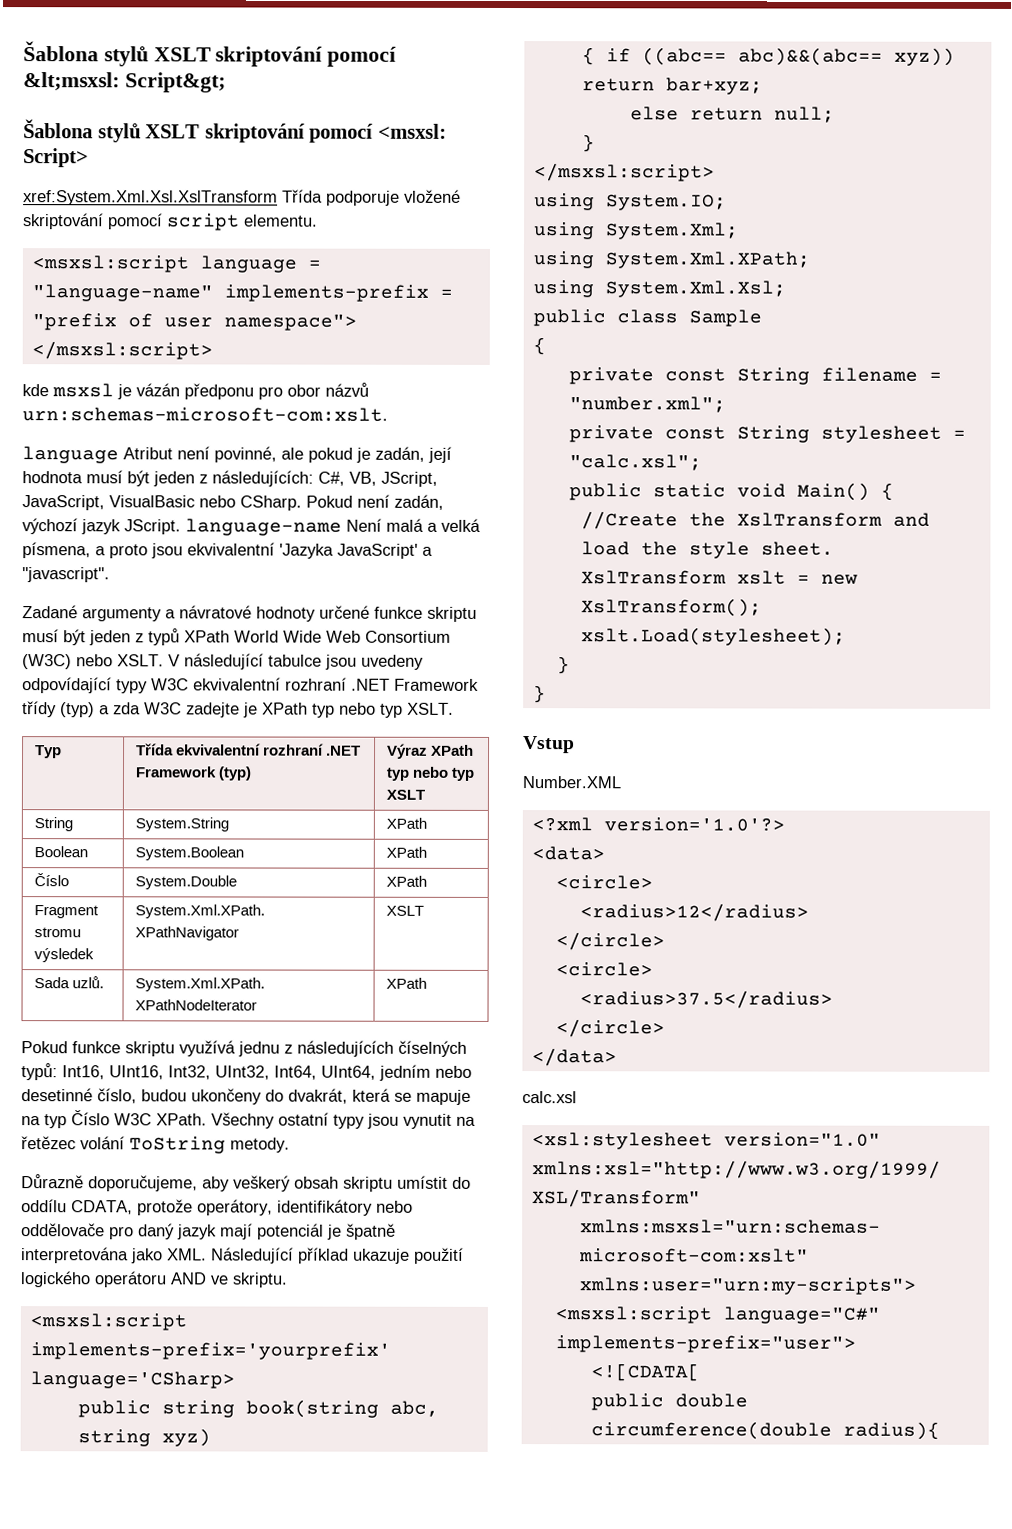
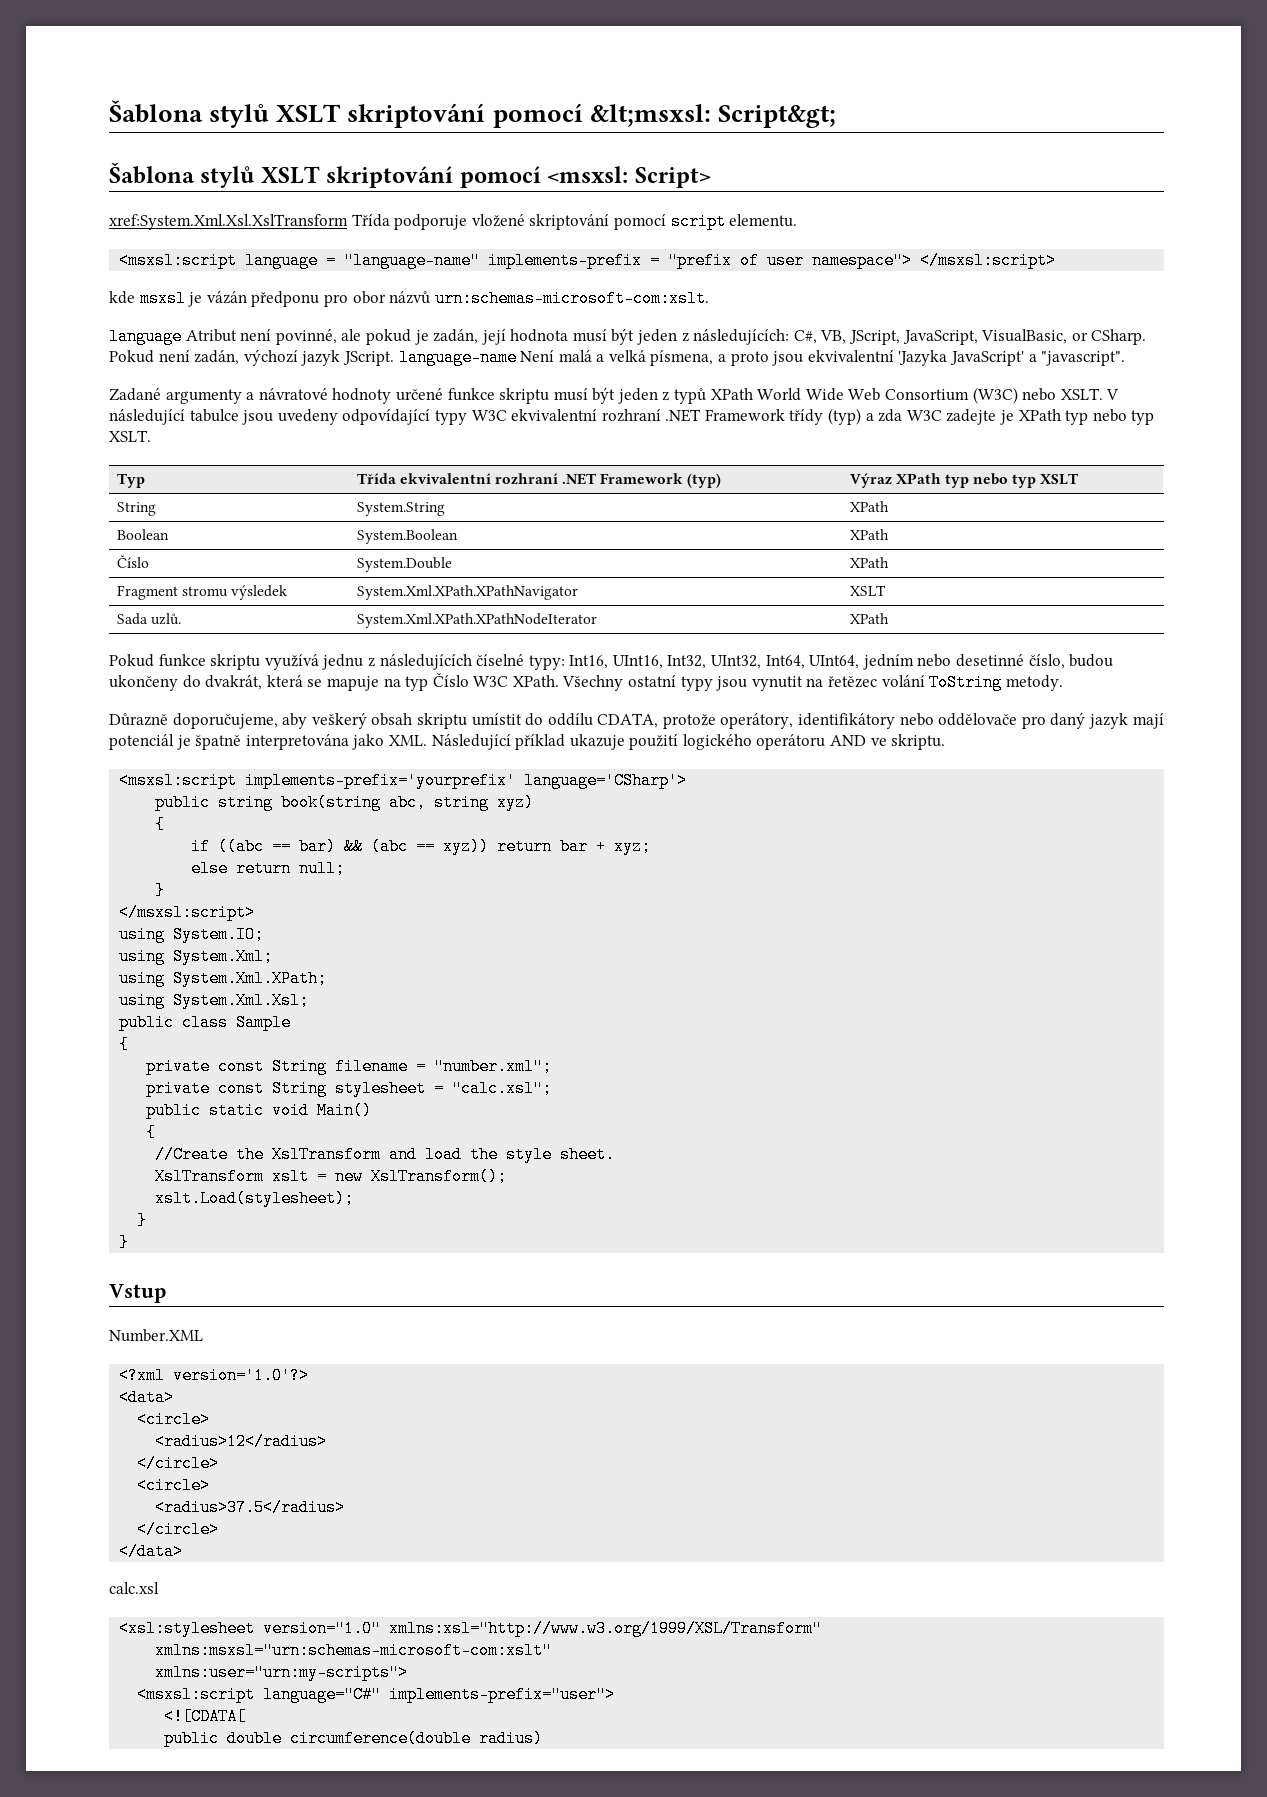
- language Atribut není povinné, ale pokud je zadán, její hodnota musí být jeden z následujících: C#, VB, JScript, JavaScript, VisualBasic nebo CSharp.
+ language Atribut není povinné, ale pokud je zadán, její hodnota musí být jeden z následujících: C#, VB, JScript, JavaScript, VisualBasic, or CSharp.
- Pokud funkce skriptu využívá jednu z následujících číselných typů: Int16, UInt16, Int32, UInt32, Int64, UInt64, jedním nebo desetinné číslo, budou ukončeny do dvakrát, která se mapuje na typ Číslo W3C XPath.
+ Pokud funkce skriptu využívá jednu z následujících číselné typy: Int16, UInt16, Int32, UInt32, Int64, UInt64, jedním nebo desetinné číslo, budou ukončeny do dvakrát, která se mapuje na typ Číslo W3C XPath.
- <msxsl:script implements-prefix='yourprefix' language='CSharp>
+ <msxsl:script implements-prefix='yourprefix' language='CSharp'>
  public string book(string abc, string xyz)
- { if ((abc== abc)&&(abc== xyz)) return bar+xyz;
+ {
+ if ((abc == bar) && (abc == xyz)) return bar + xyz;
- public static void Main() {
+ public static void Main()
+ {
- public double circumference(double radius){
+ public double circumference(double radius)

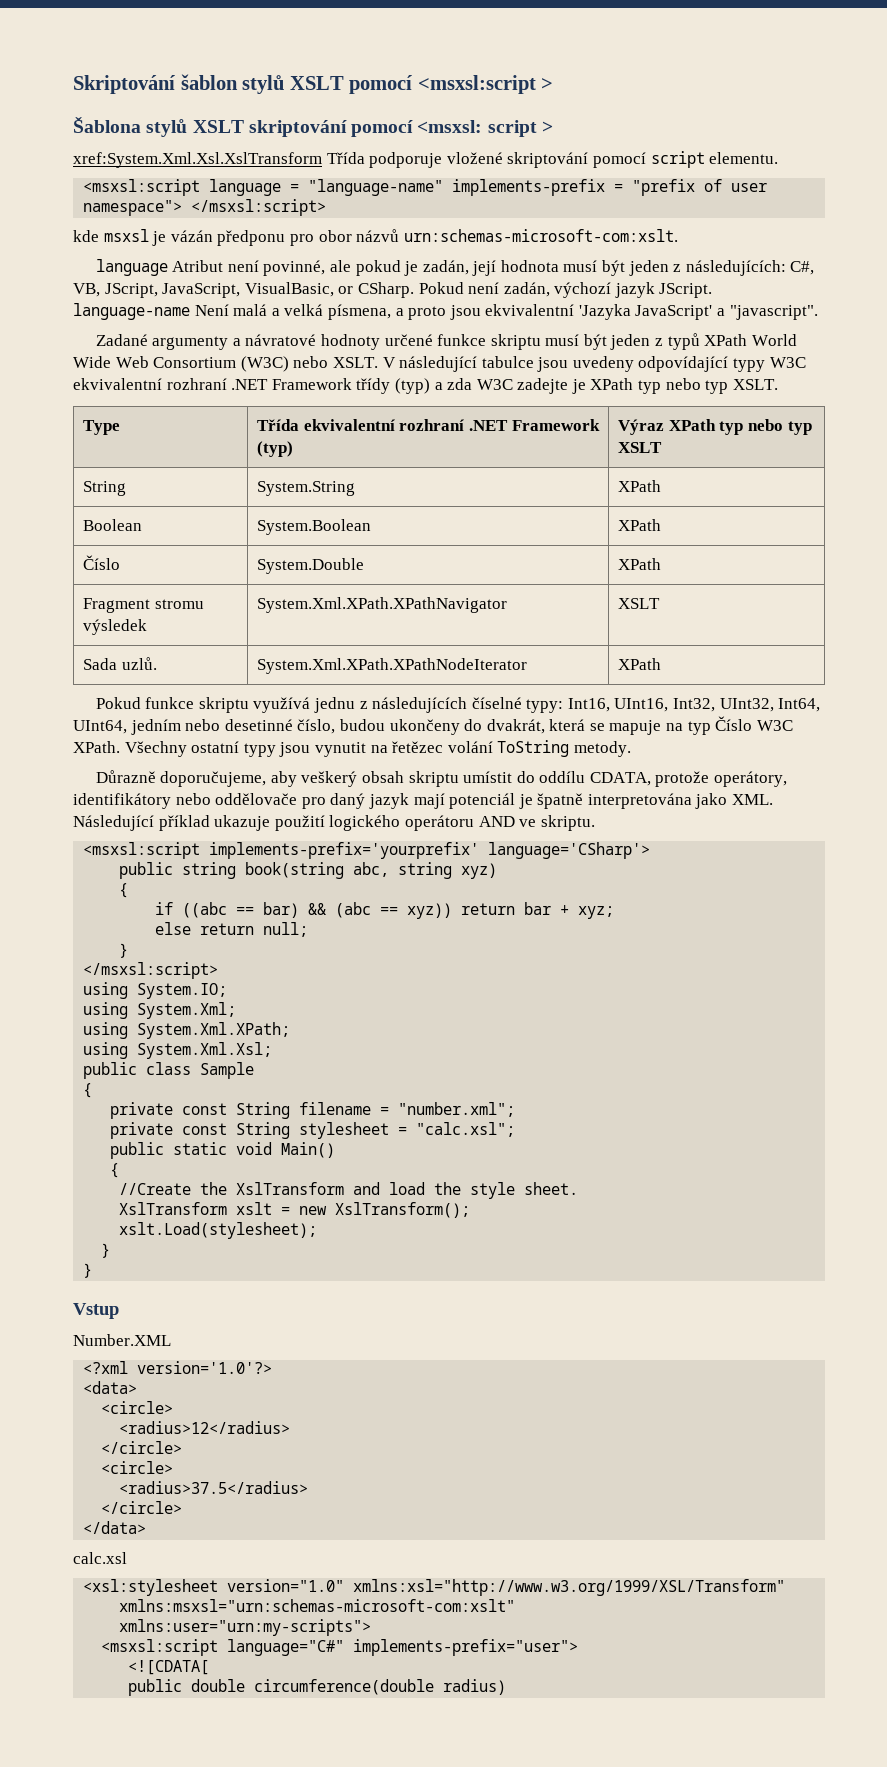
- Šablona stylů XSLT skriptování pomocí &lt;msxsl: Script&gt;
+ Skriptování šablon stylů XSLT pomocí <msxsl:script >
- Šablona stylů XSLT skriptování pomocí <msxsl: Script>
+ Šablona stylů XSLT skriptování pomocí <msxsl: script >
- Typ | Třída ekvivalentní rozhraní .NET Framework (typ) | Výraz XPath typ nebo typ XSLT
+ Type | Třída ekvivalentní rozhraní .NET Framework (typ) | Výraz XPath typ nebo typ XSLT

